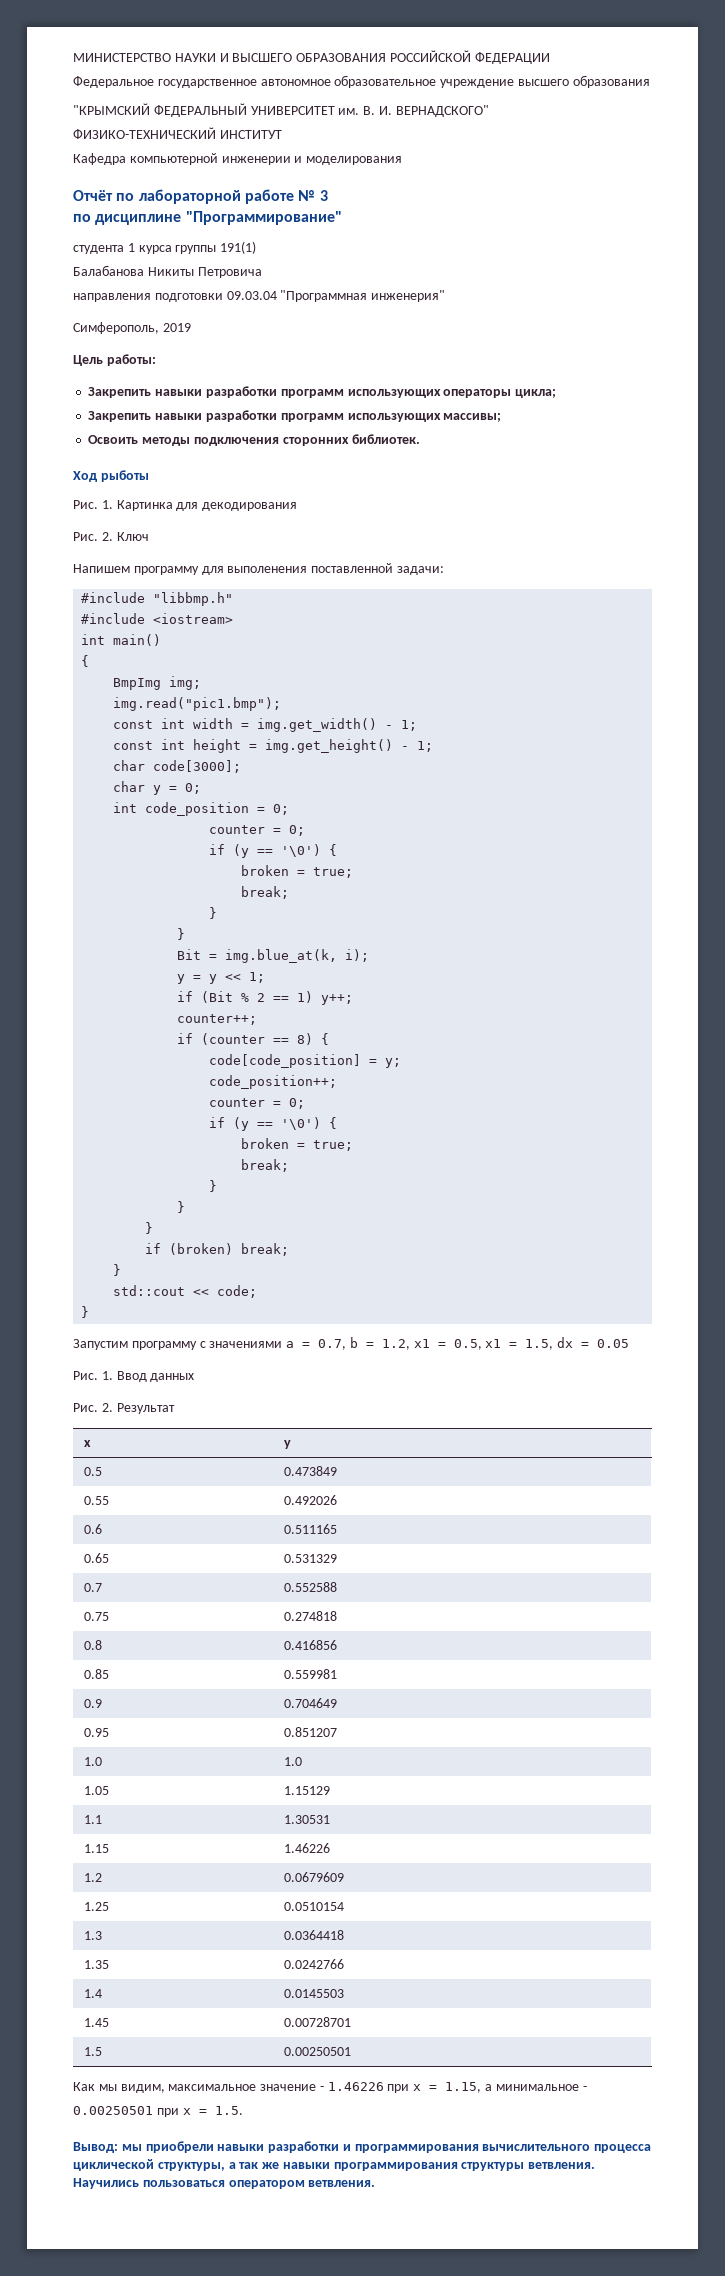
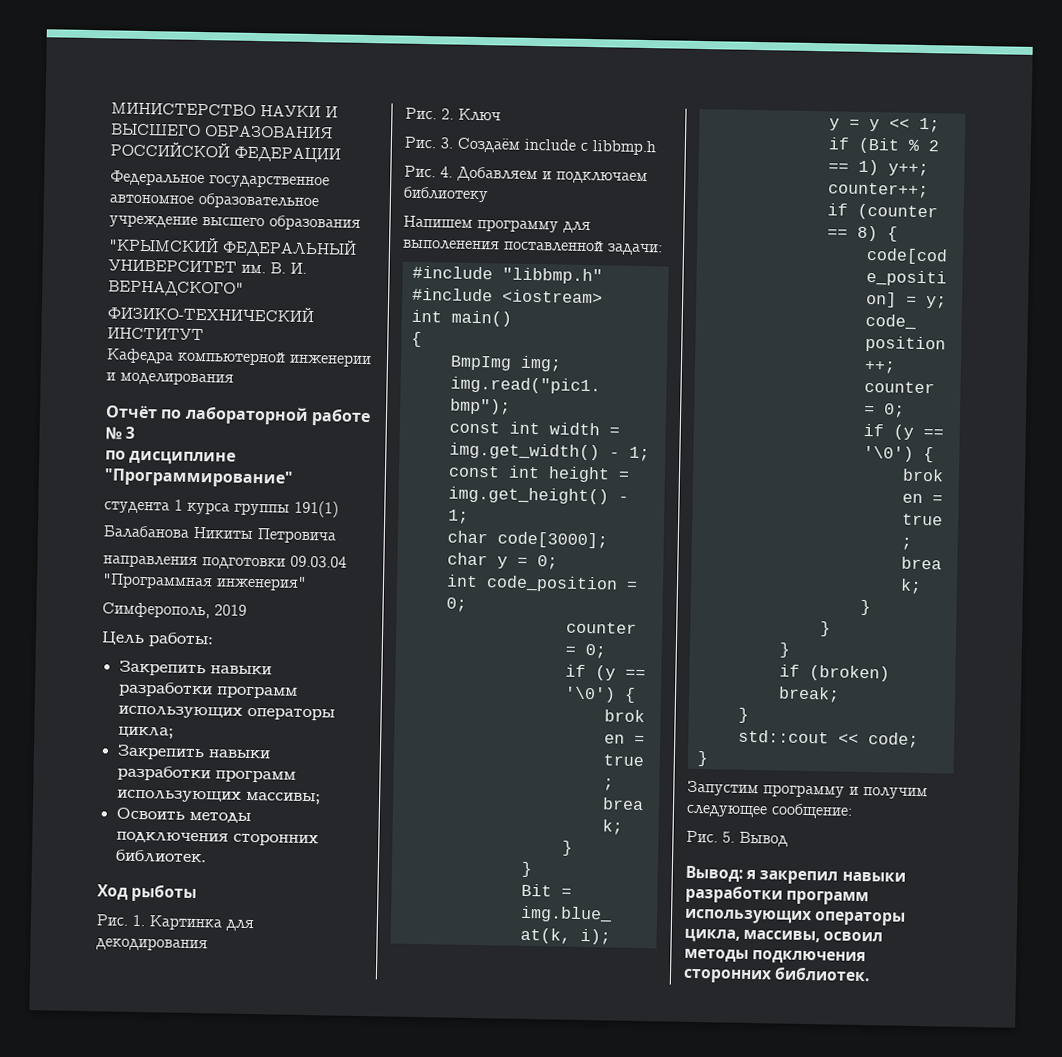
+ Рис. 3. Создаём include с libbmp.h
+ Рис. 4. Добавляем и подключаем библиотеку
- Запустим программу с значениями a = 0.7, b = 1.2, x1 = 0.5, x1 = 1.5, dx = 0.05
- Рис. 1. Ввод данных
- Рис. 2. Результат
- x | y
- 0.5 | 0.473849
- 0.55 | 0.492026
- 0.6 | 0.511165
- 0.65 | 0.531329
- 0.7 | 0.552588
- 0.75 | 0.274818
- 0.8 | 0.416856
- 0.85 | 0.559981
- 0.9 | 0.704649
- 0.95 | 0.851207
- 1.0 | 1.0
- 1.05 | 1.15129
- 1.1 | 1.30531
- 1.15 | 1.46226
- 1.2 | 0.0679609
- 1.25 | 0.0510154
- 1.3 | 0.0364418
- 1.35 | 0.0242766
- 1.4 | 0.0145503
- 1.45 | 0.00728701
- 1.5 | 0.00250501
- Как мы видим, максимальное значение - 1.46226 при x = 1.15, а минимальное - 0.00250501 при x = 1.5.
- Вывод: мы приобрели навыки разработки и программирования вычислительного процесса циклической структуры, а так же навыки программирования структуры ветвления. Научились пользоваться оператором ветвления.
+ Запустим программу и получим следующее сообщение:
+ Рис. 5. Вывод
+ Вывод: я закрепил навыки разработки программ использующих операторы цикла, массивы, освоил методы подключения сторонних библиотек.

